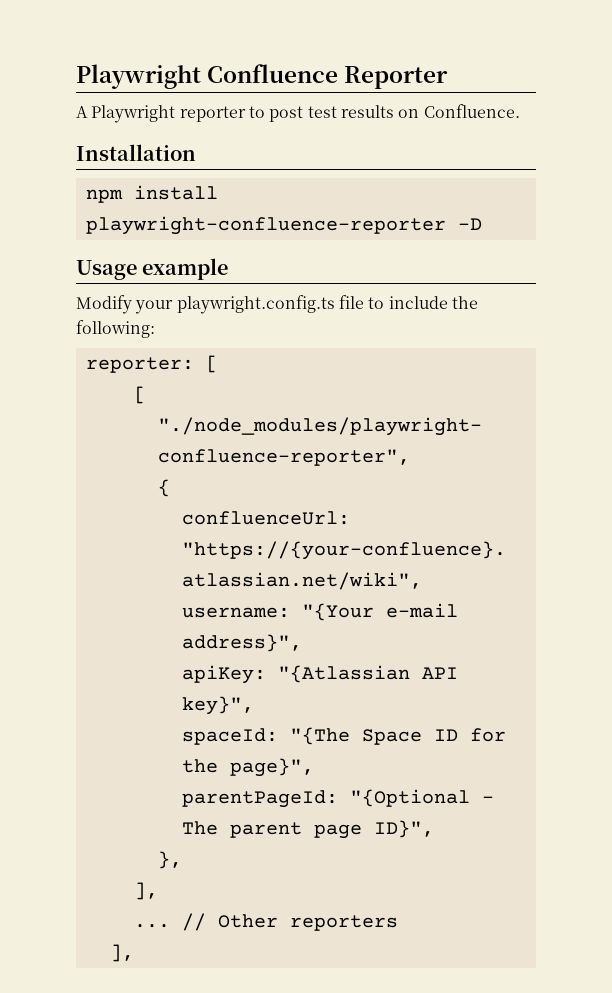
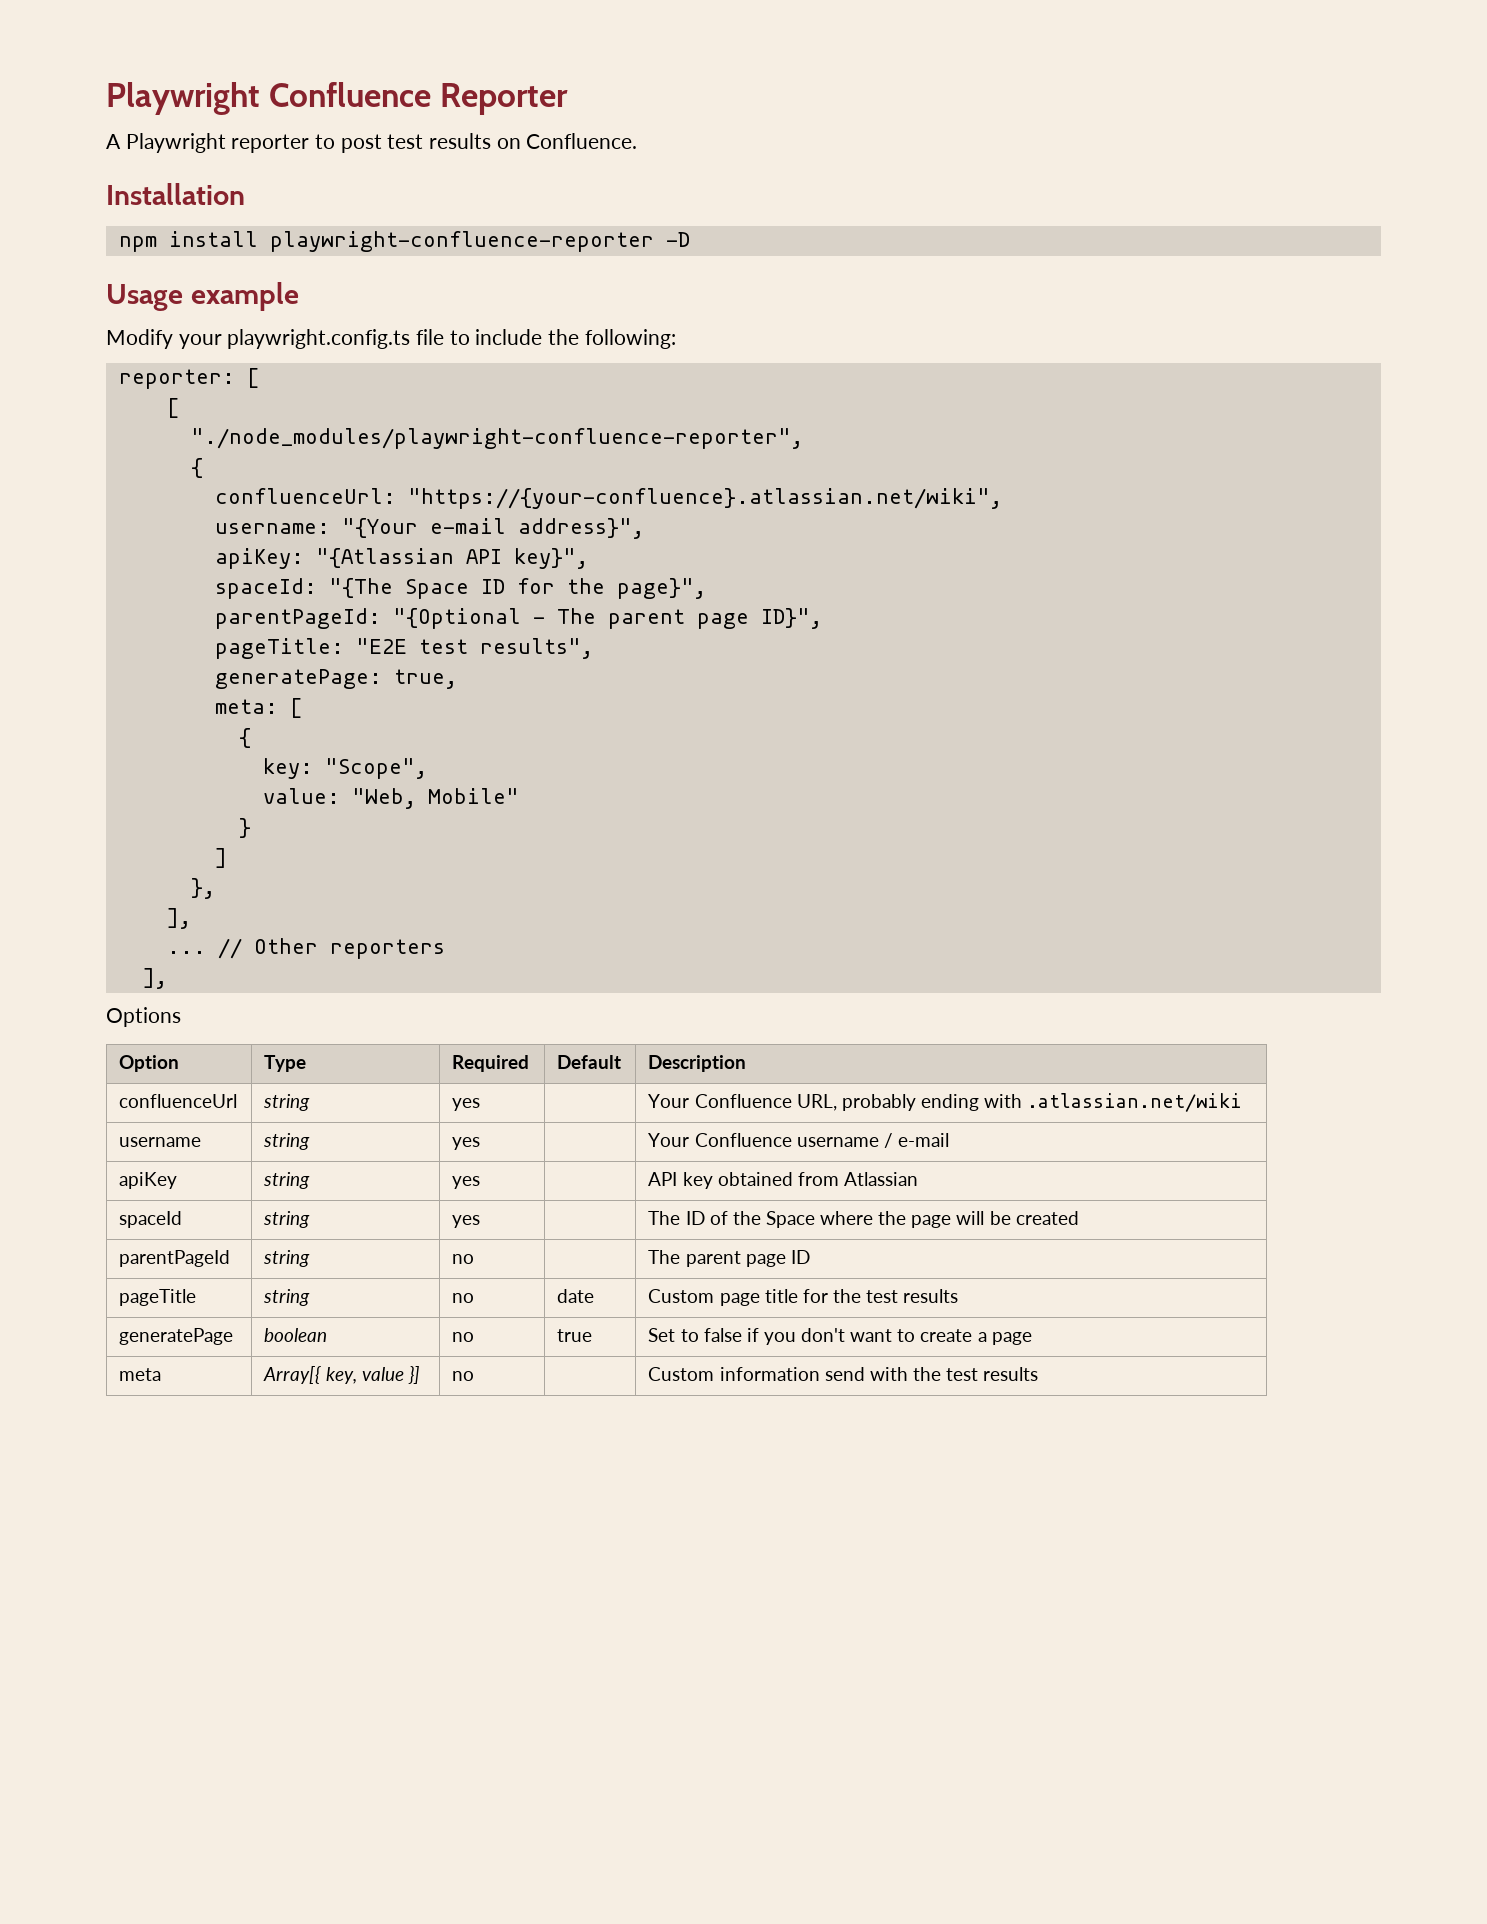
+ pageTitle: "E2E test results",
+ generatePage: true,
+ meta: [
+ {
+ key: "Scope",
+ value: "Web, Mobile"
+ }
+ ]
+ Options
+ Option | Type | Required | Default | Description
+ confluenceUrl | string | yes | | Your Confluence URL, probably ending with .atlassian.net/wiki
+ username | string | yes | | Your Confluence username / e-mail
+ apiKey | string | yes | | API key obtained from Atlassian
+ spaceId | string | yes | | The ID of the Space where the page will be created
+ parentPageId | string | no | | The parent page ID
+ pageTitle | string | no | date | Custom page title for the test results
+ generatePage | boolean | no | true | Set to false if you don't want to create a page
+ meta | Array[{ key, value }] | no | | Custom information send with the test results

